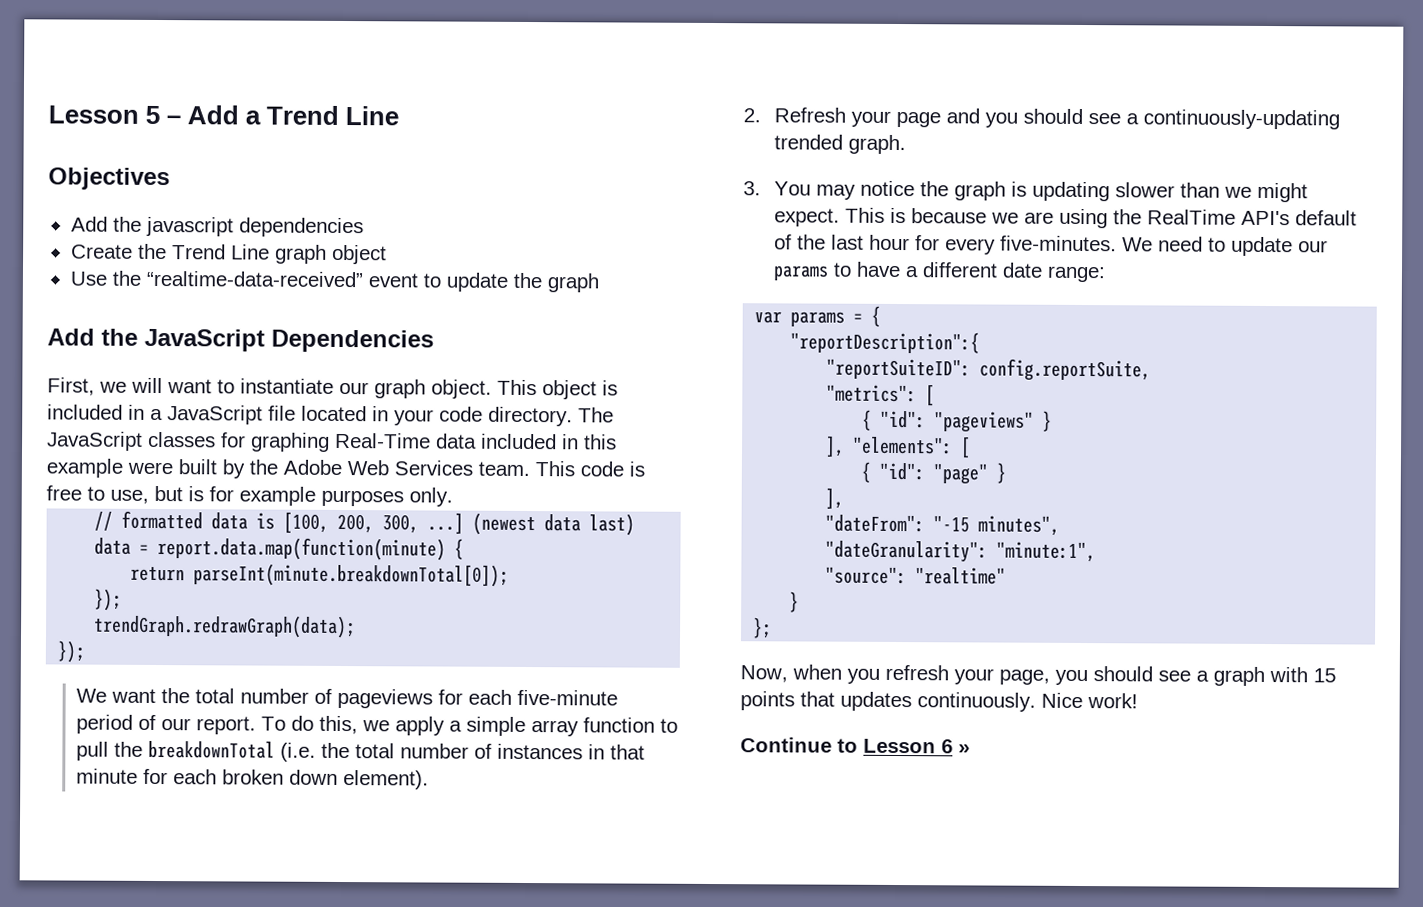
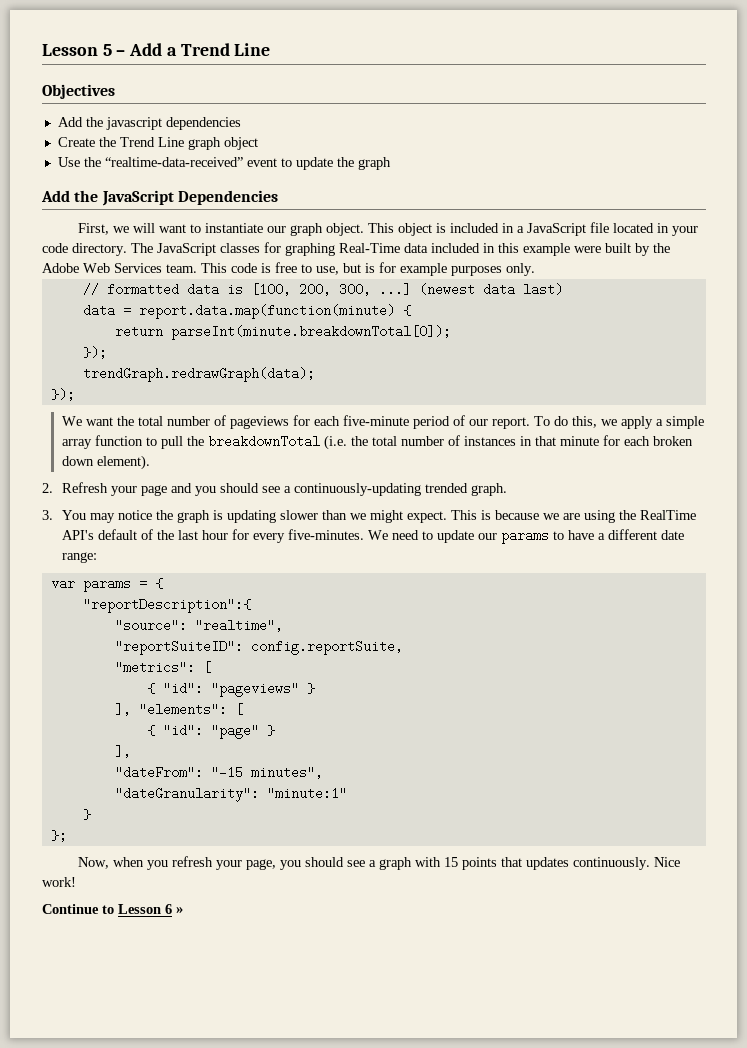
+ "source": "realtime",
- "dateGranularity": "minute:1",
- "source": "realtime"
+ "dateGranularity": "minute:1"

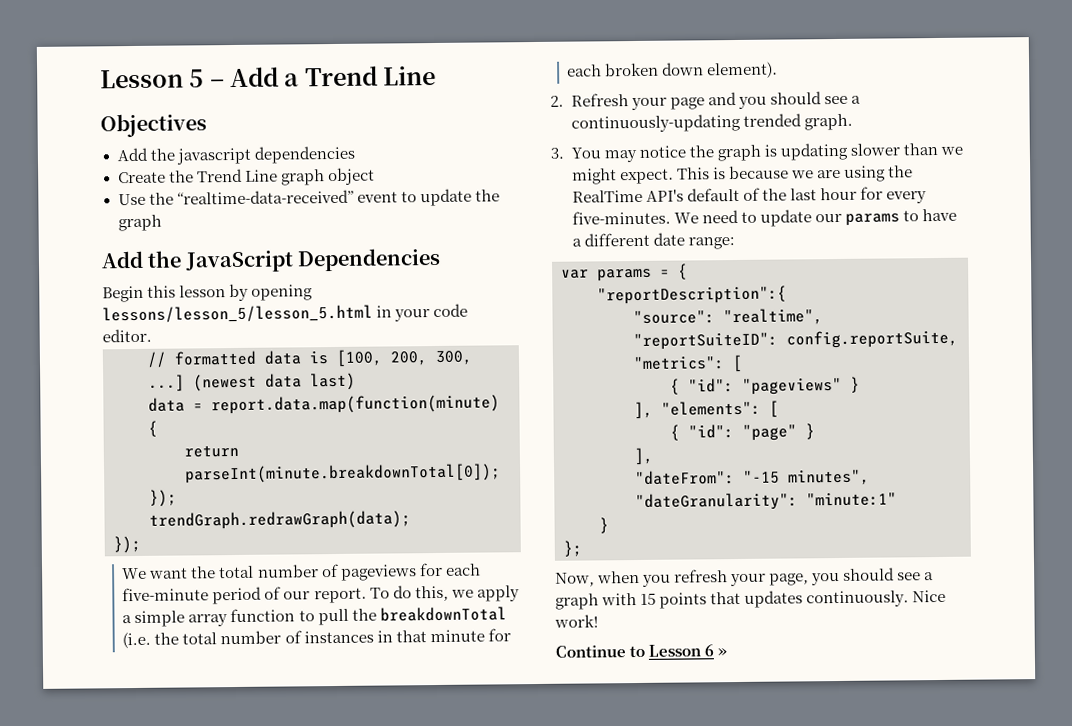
- First, we will want to instantiate our graph object. This object is included in a JavaScript file located in your code directory. The JavaScript classes for graphing Real-Time data included in this example were built by the Adobe Web Services team. This code is free to use, but is for example purposes only.
+ Begin this lesson by opening lessons/lesson_5/lesson_5.html in your code editor.

